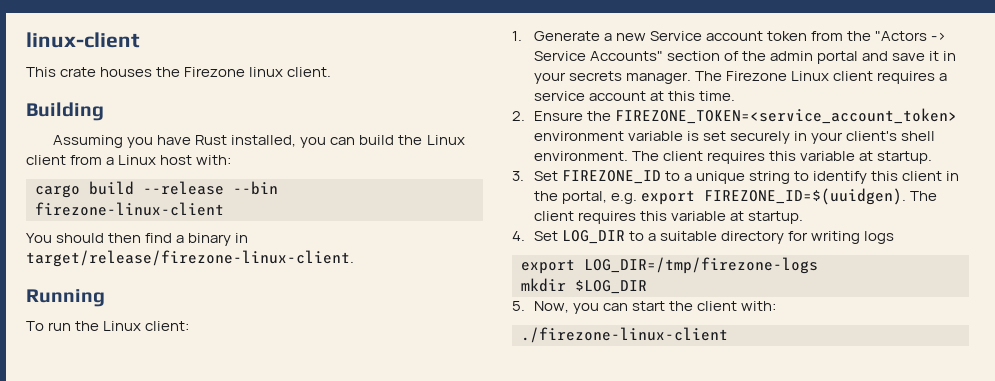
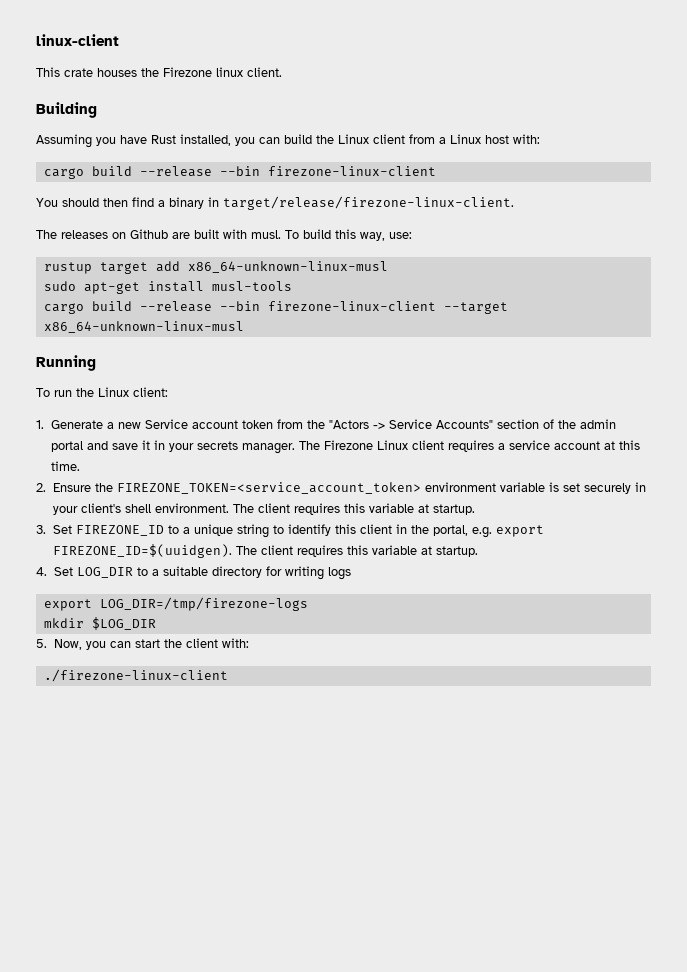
+ The releases on Github are built with musl. To build this way, use:
+ rustup target add x86_64-unknown-linux-musl
+ sudo apt-get install musl-tools
+ cargo build --release --bin firezone-linux-client --target x86_64-unknown-linux-musl

